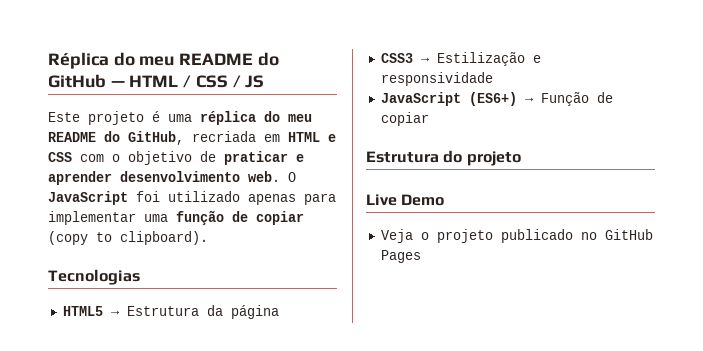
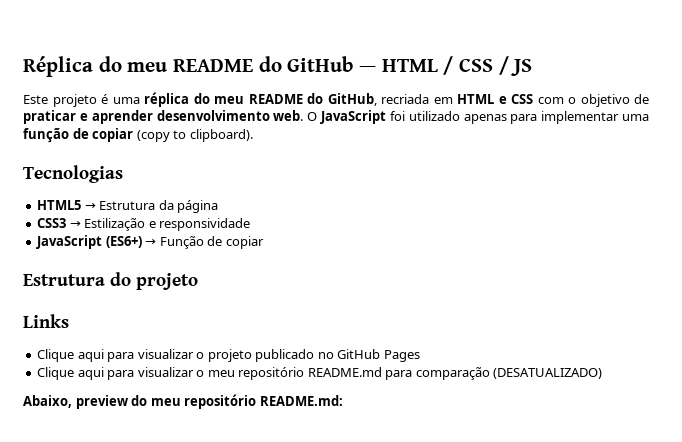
- Live Demo
- Veja o projeto publicado no GitHub Pages
+ Links
+ Clique aqui para visualizar o projeto publicado no GitHub Pages
+ Clique aqui para visualizar o meu repositório README.md para comparação (DESATUALIZADO)
+ Abaixo, preview do meu repositório README.md:

